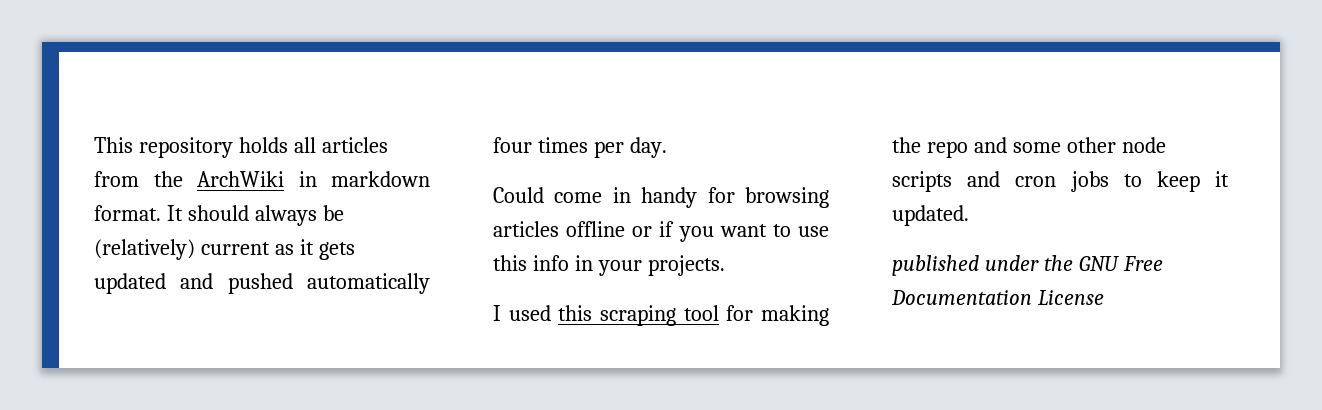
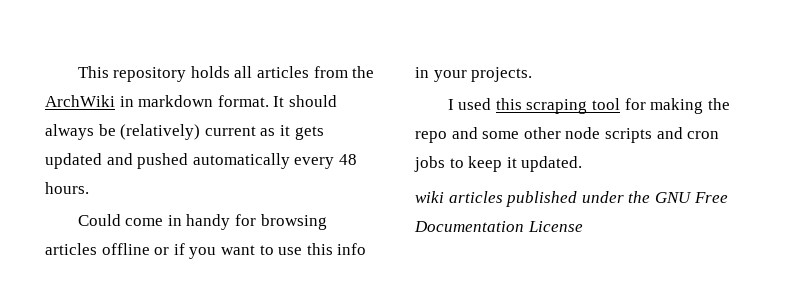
- It should always be (relatively) current as it gets updated and pushed automatically four times per day.
+ It should always be (relatively) current as it gets updated and pushed automatically every 48 hours.
- published under the GNU Free Documentation License
+ wiki articles published under the GNU Free Documentation License

